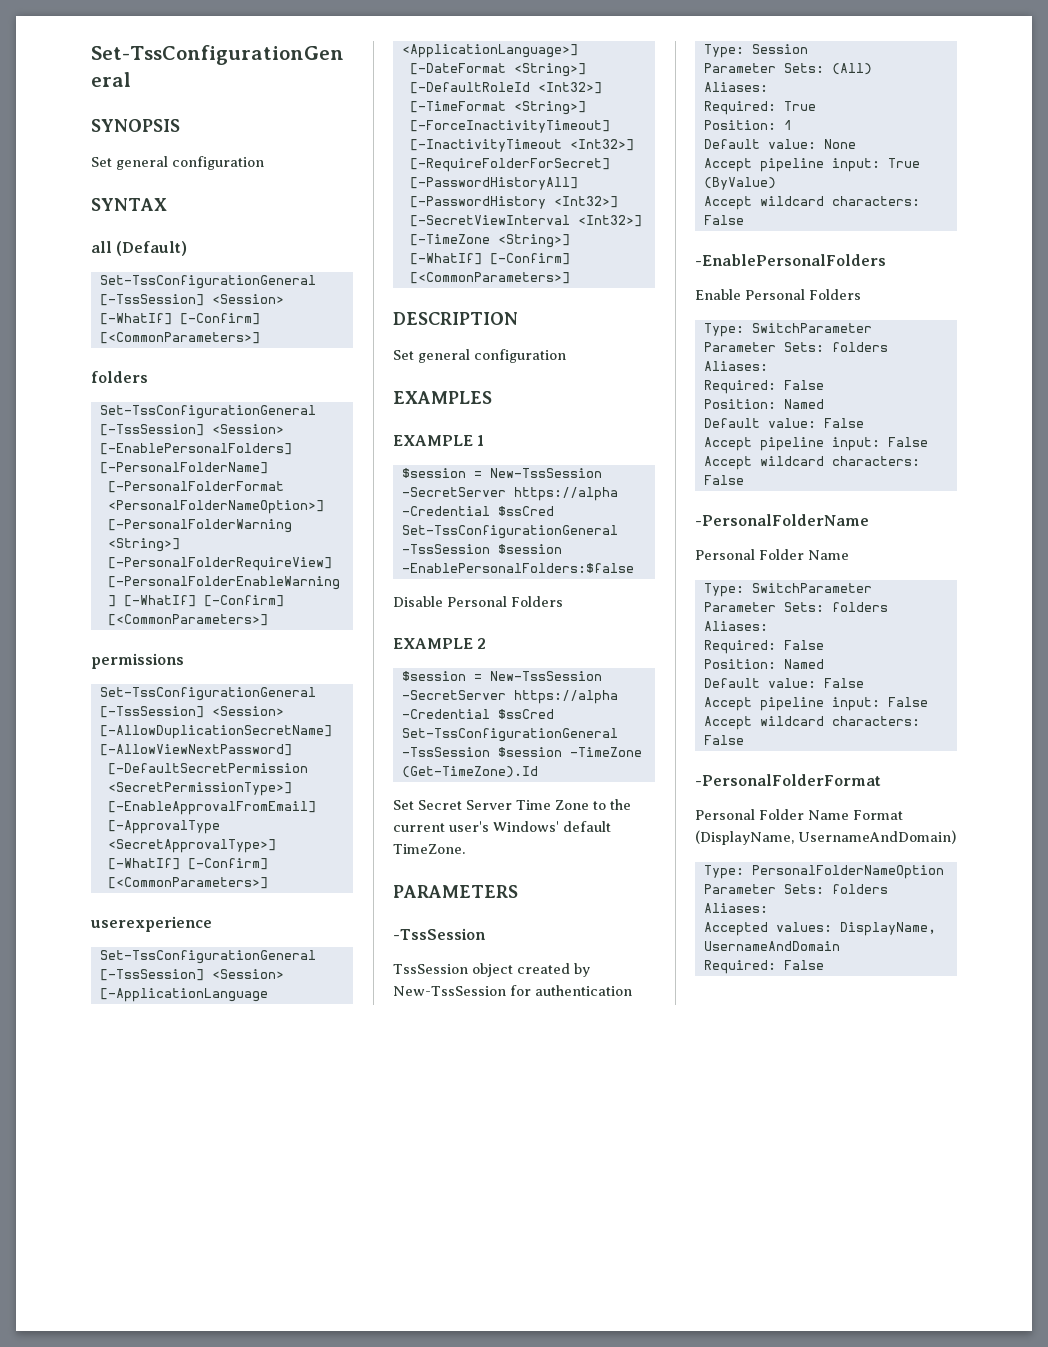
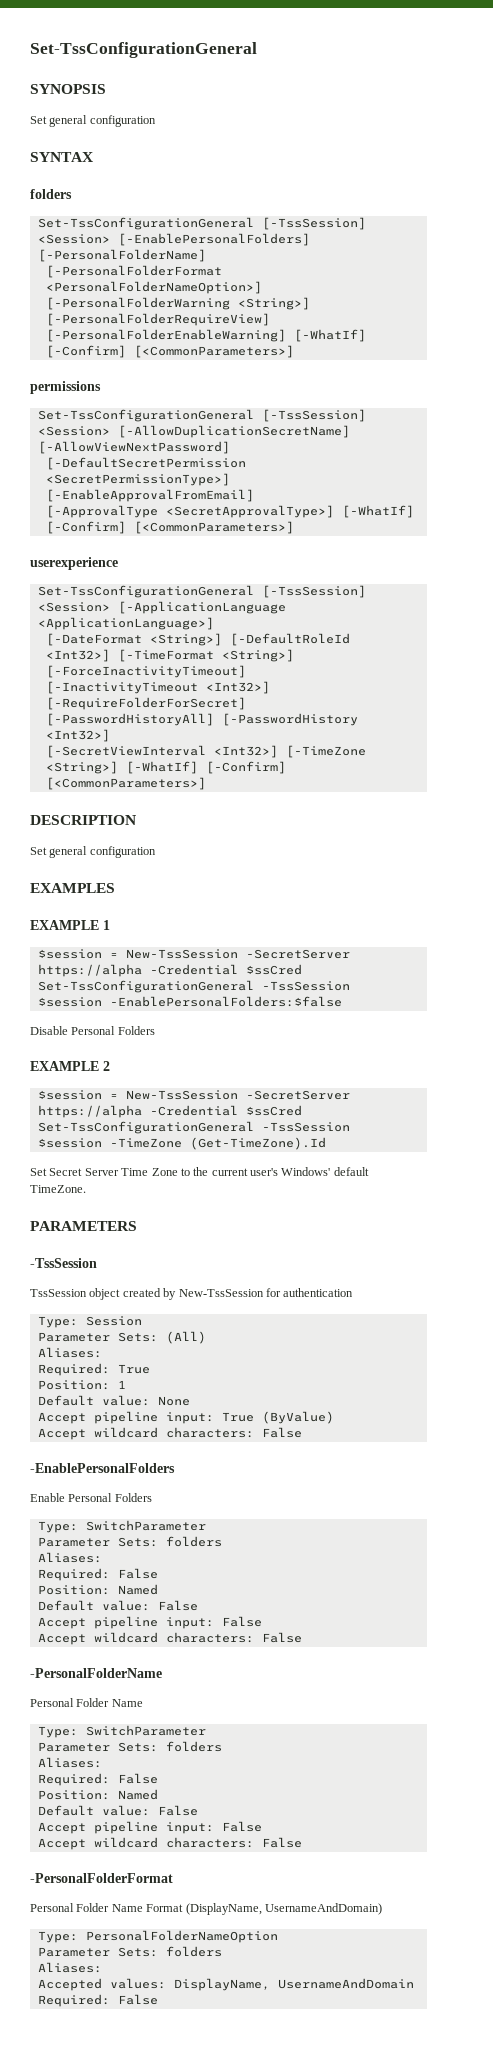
- all (Default)
- Set-TssConfigurationGeneral [-TssSession] <Session> [-WhatIf] [-Confirm] [<CommonParameters>]

